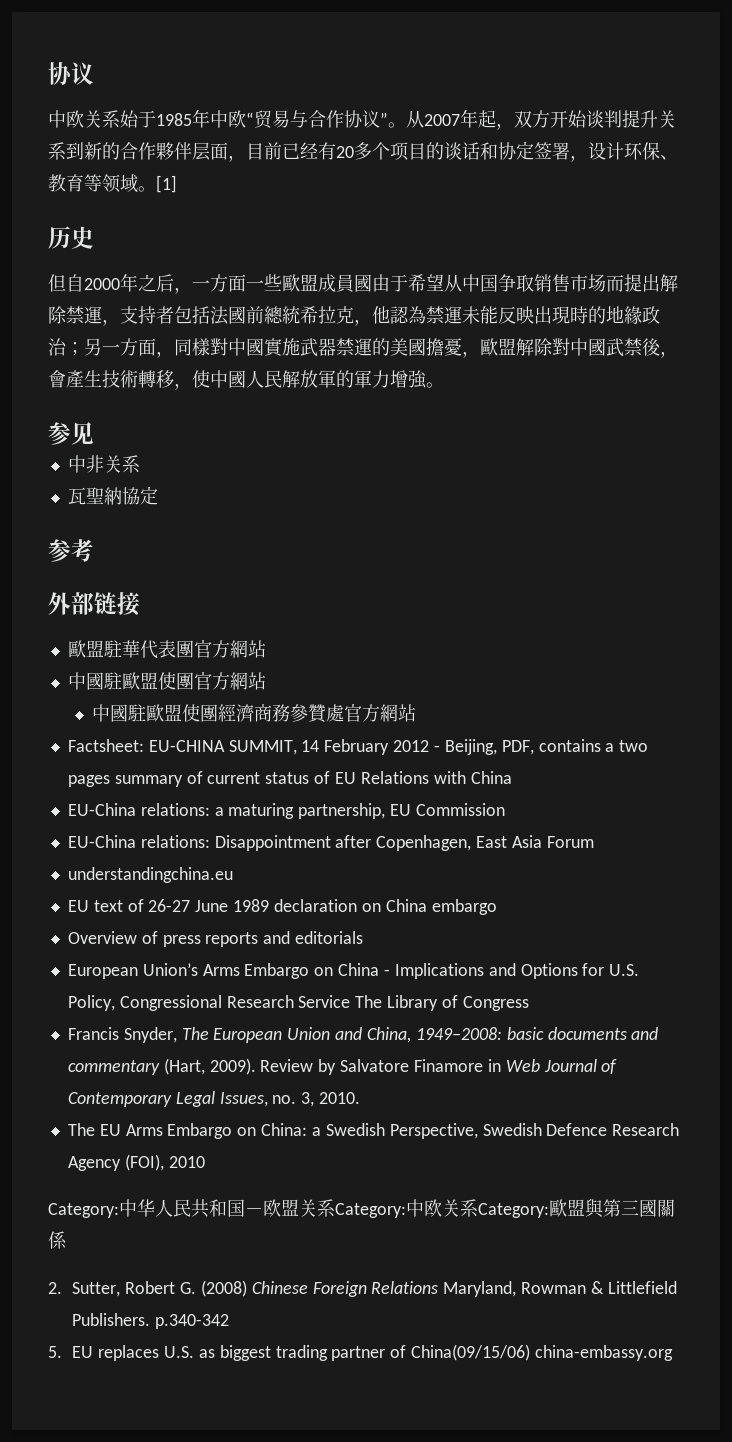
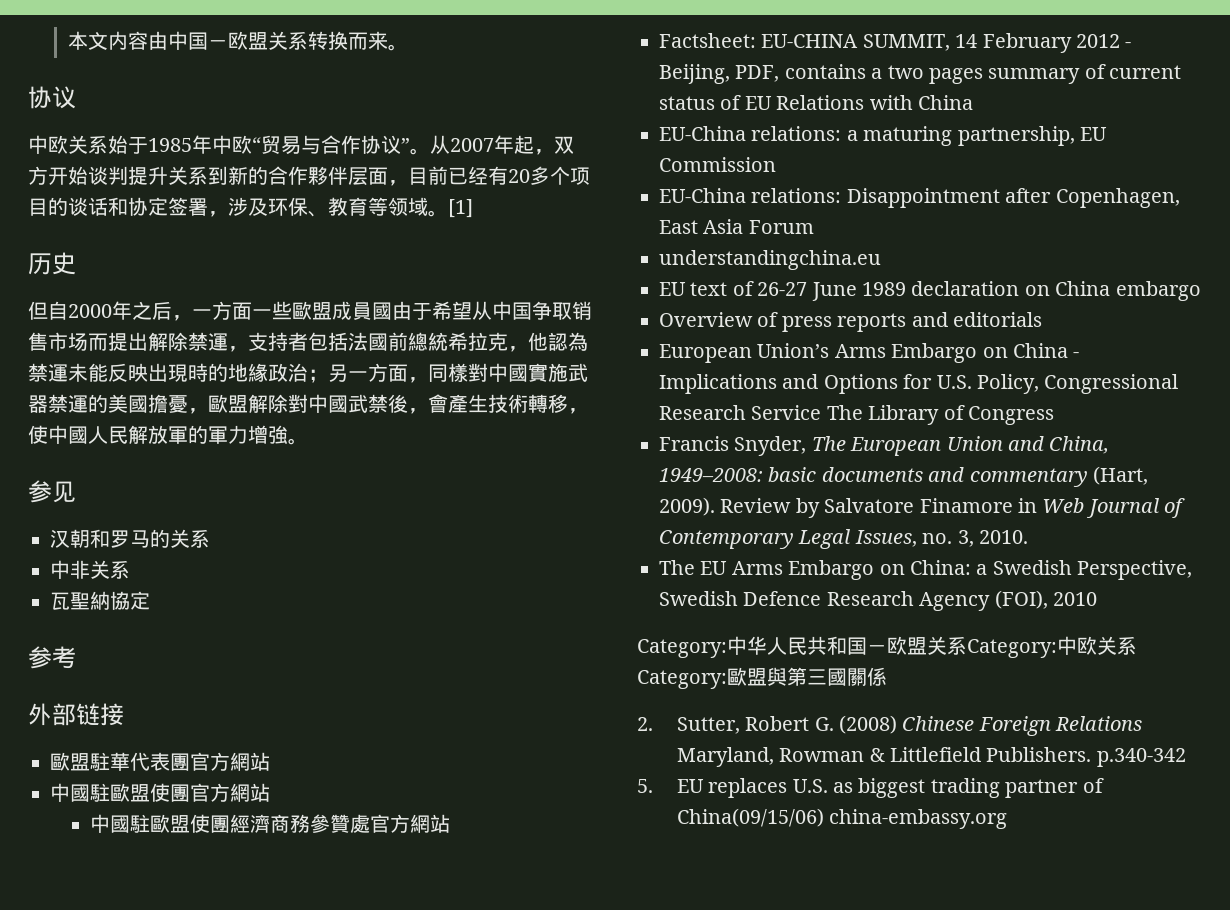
+ 本文内容由中国－欧盟关系转换而来。
- 从2007年起，双方开始谈判提升关系到新的合作夥伴层面，目前已经有20多个项目的谈话和协定签署，设计环保、教育等领域。
+ 从2007年起，双方开始谈判提升关系到新的合作夥伴层面，目前已经有20多个项目的谈话和协定签署，涉及环保、教育等领域。
+ 汉朝和罗马的关系

